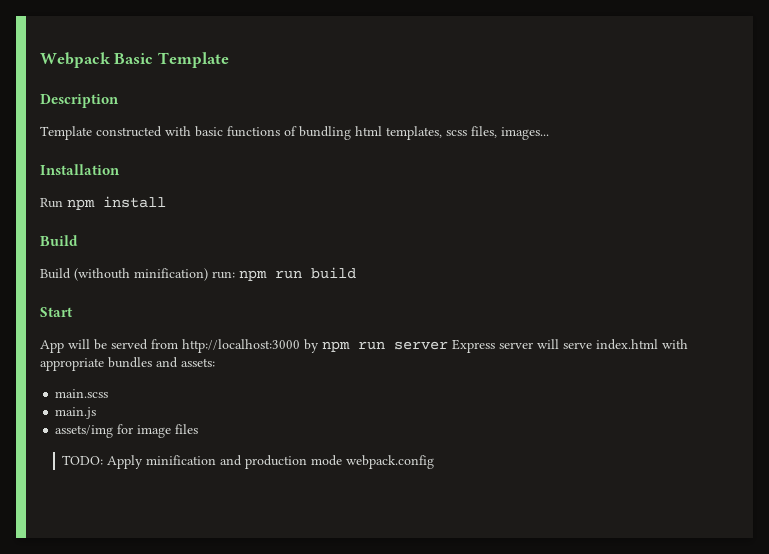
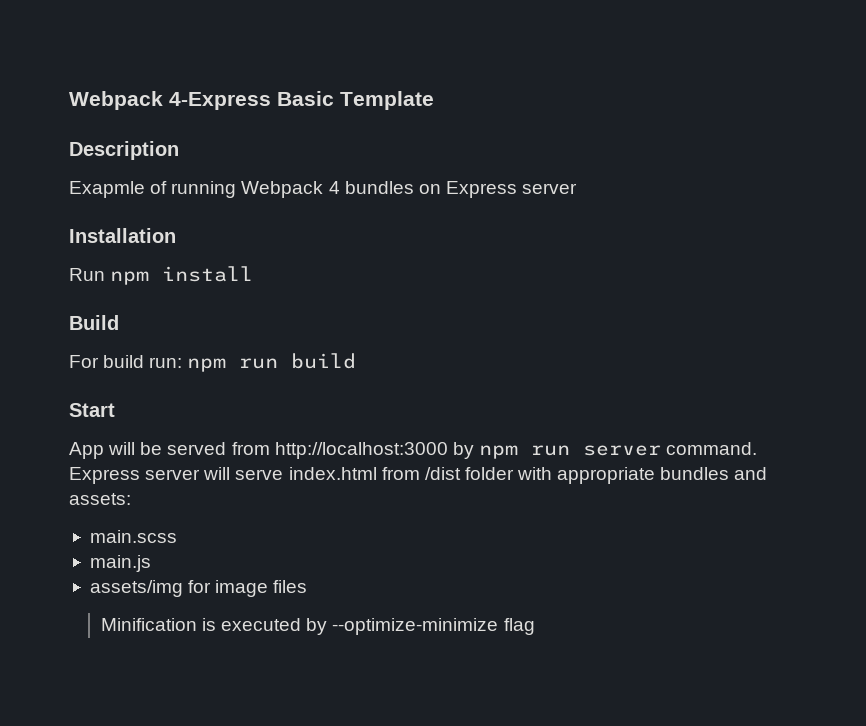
- Webpack Basic Template
+ Webpack 4-Express Basic Template
- Template constructed with basic functions of bundling html templates, scss files, images...
+ Exapmle of running Webpack 4 bundles on Express server
- Build (withouth minification) run: npm run build
+ For build run: npm run build
- App will be served from http://localhost:3000 by npm run server Express server will serve index.html with appropriate bundles and assets:
+ App will be served from http://localhost:3000 by npm run server command. Express server will serve index.html from /dist folder with appropriate bundles and assets:
- TODO: Apply minification and production mode webpack.config
+ Minification is executed by --optimize-minimize flag

